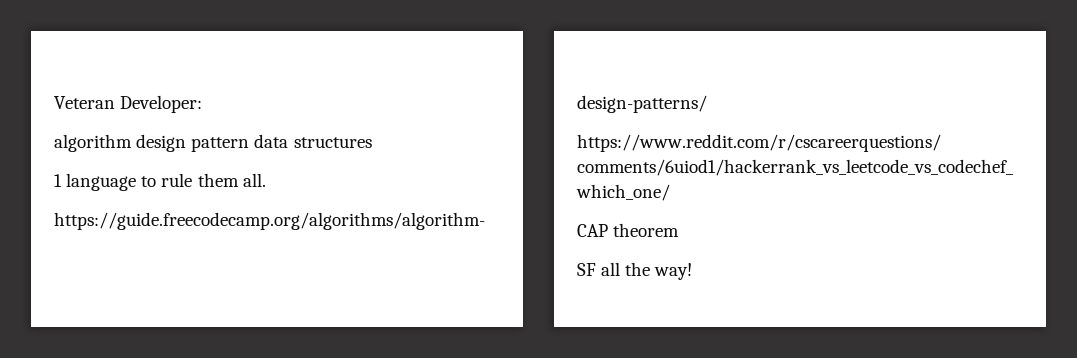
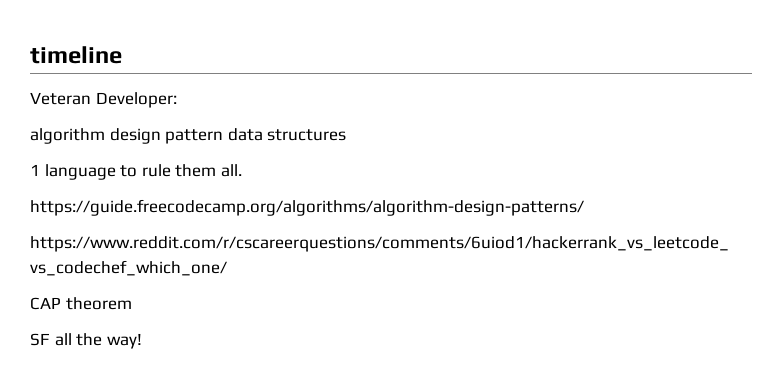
+ timeline

